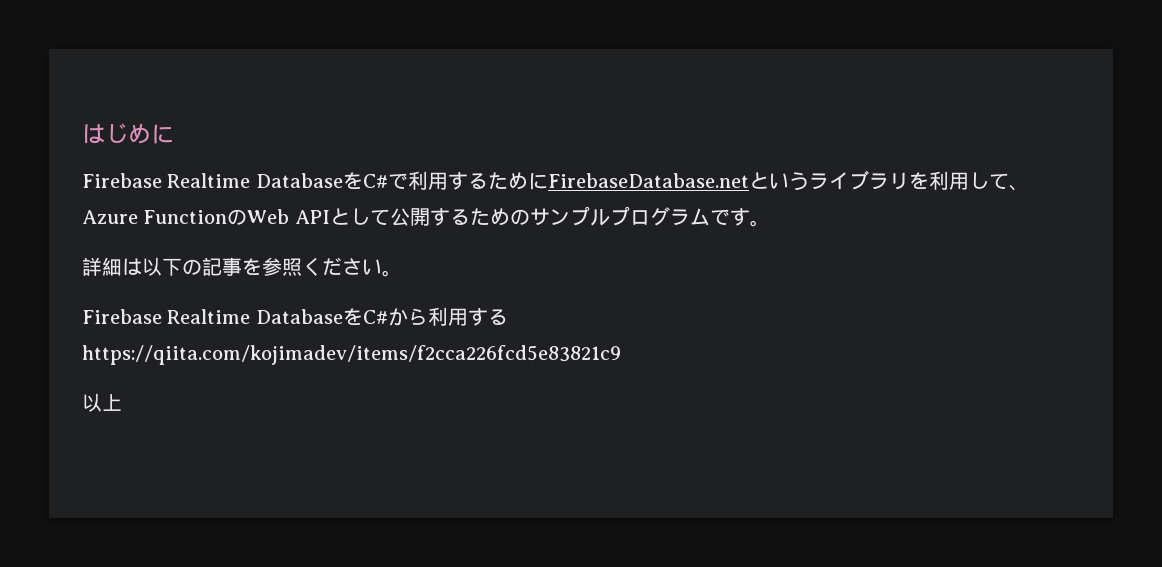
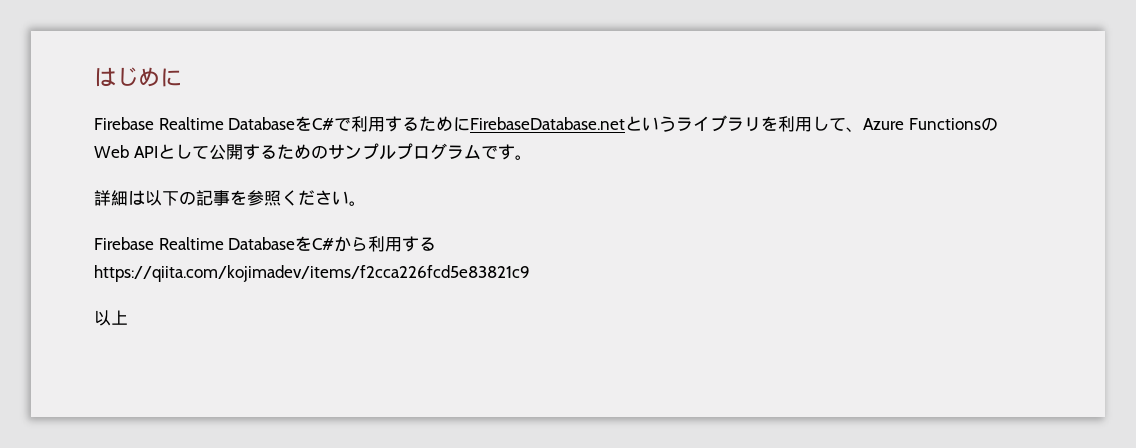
- Firebase Realtime DatabaseをC#で利用するためにFirebaseDatabase.netというライブラリを利用して、Azure FunctionのWeb APIとして公開するためのサンプルプログラムです。
+ Firebase Realtime DatabaseをC#で利用するためにFirebaseDatabase.netというライブラリを利用して、Azure FunctionsのWeb APIとして公開するためのサンプルプログラムです。

